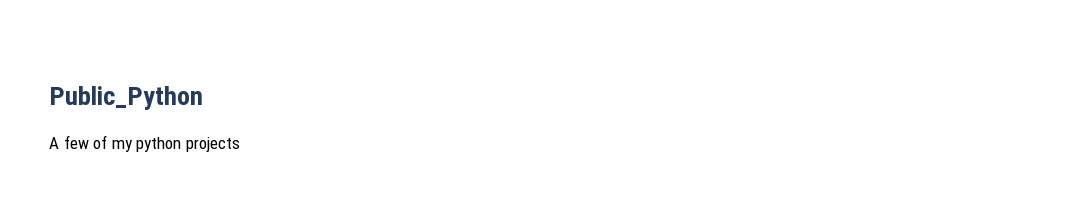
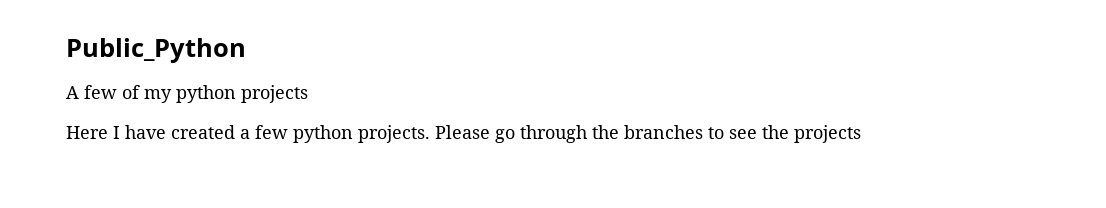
+ Here I have created a few python projects. Please go through the branches to see the projects

